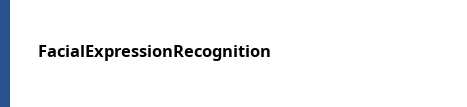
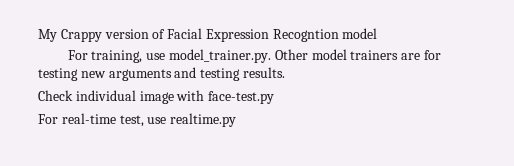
- FacialExpressionRecognition
+ My Crappy version of Facial Expression Recogntion model
+ For training, use model_trainer.py. Other model trainers are for testing new arguments and testing results.
+ Check individual image with face-test.py
+ For real-time test, use realtime.py

